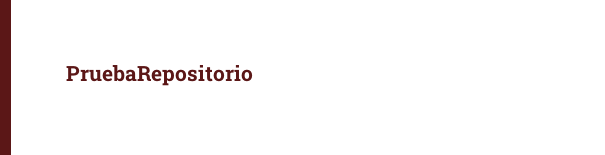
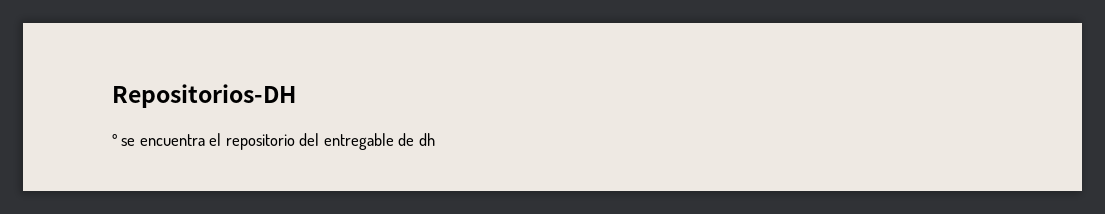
- PruebaRepositorio
+ Repositorios-DH
+ º se encuentra el repositorio del entregable de dh

